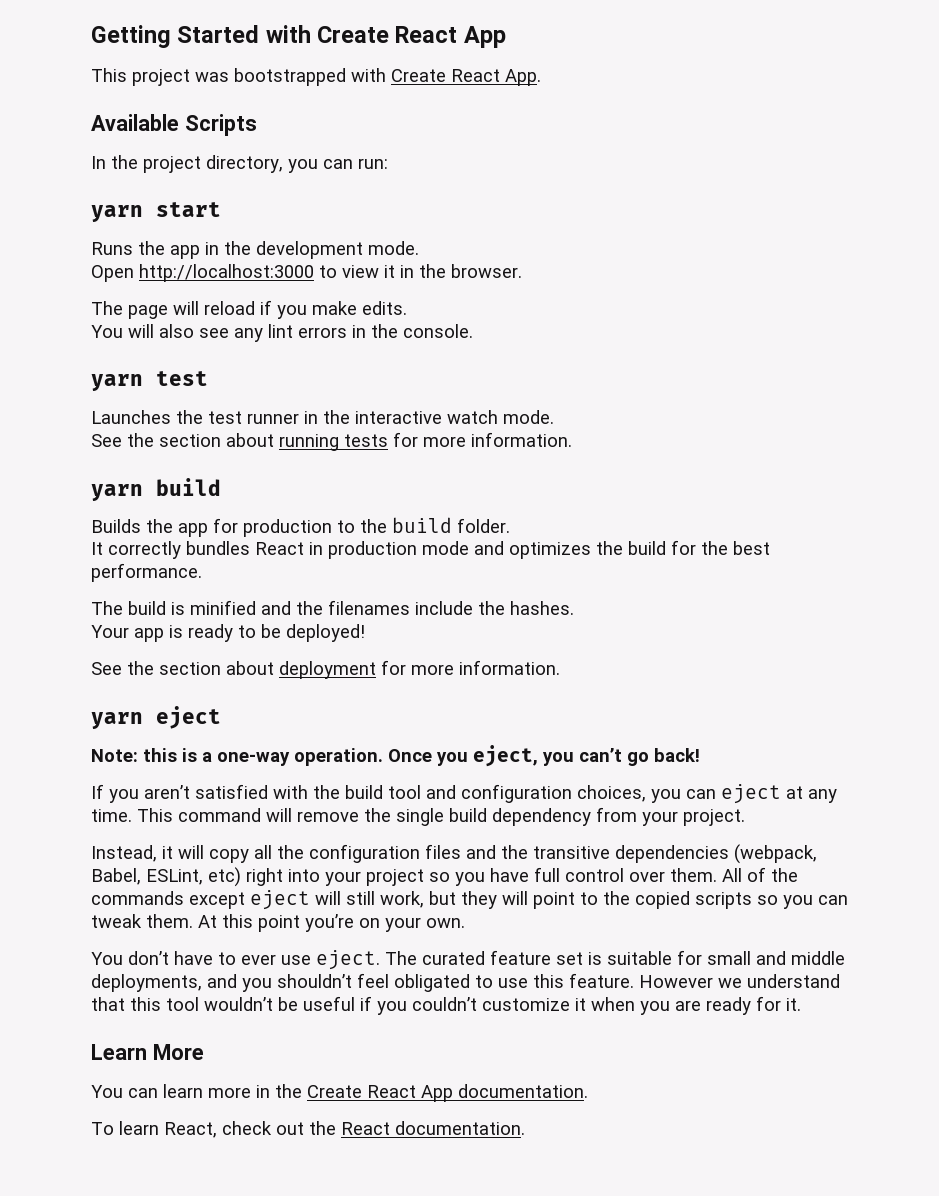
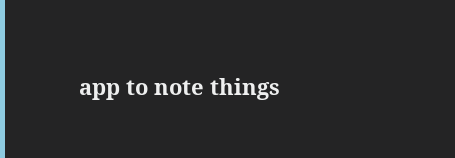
- Getting Started with Create React App
- This project was bootstrapped with Create React App.
- Available Scripts
- In the project directory, you can run:
- yarn start
- Runs the app in the development mode.
- Open http://localhost:3000 to view it in the browser.
- The page will reload if you make edits.
- You will also see any lint errors in the console.
- yarn test
- Launches the test runner in the interactive watch mode.
- See the section about running tests for more information.
- yarn build
- Builds the app for production to the build folder.
- It correctly bundles React in production mode and optimizes the build for the best performance.
- The build is minified and the filenames include the hashes.
- Your app is ready to be deployed!
- See the section about deployment for more information.
- yarn eject
- Note: this is a one-way operation. Once you eject, you can’t go back!
- If you aren’t satisfied with the build tool and configuration choices, you can eject at any time. This command will remove the single build dependency from your project.
- Instead, it will copy all the configuration files and the transitive dependencies (webpack, Babel, ESLint, etc) right into your project so you have full control over them. All of the commands except eject will still work, but they will point to the copied scripts so you can tweak them. At this point you’re on your own.
- You don’t have to ever use eject. The curated feature set is suitable for small and middle deployments, and you shouldn’t feel obligated to use this feature. However we understand that this tool wouldn’t be useful if you couldn’t customize it when you are ready for it.
- Learn More
- You can learn more in the Create React App documentation.
- To learn React, check out the React documentation.
+ app to note things

